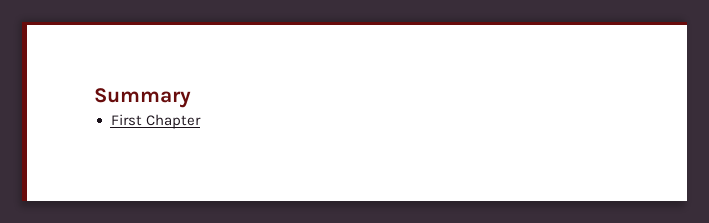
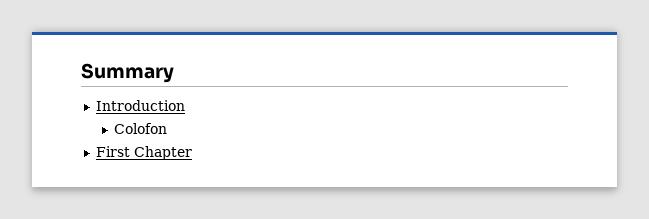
+ Introduction
+ Colofon

